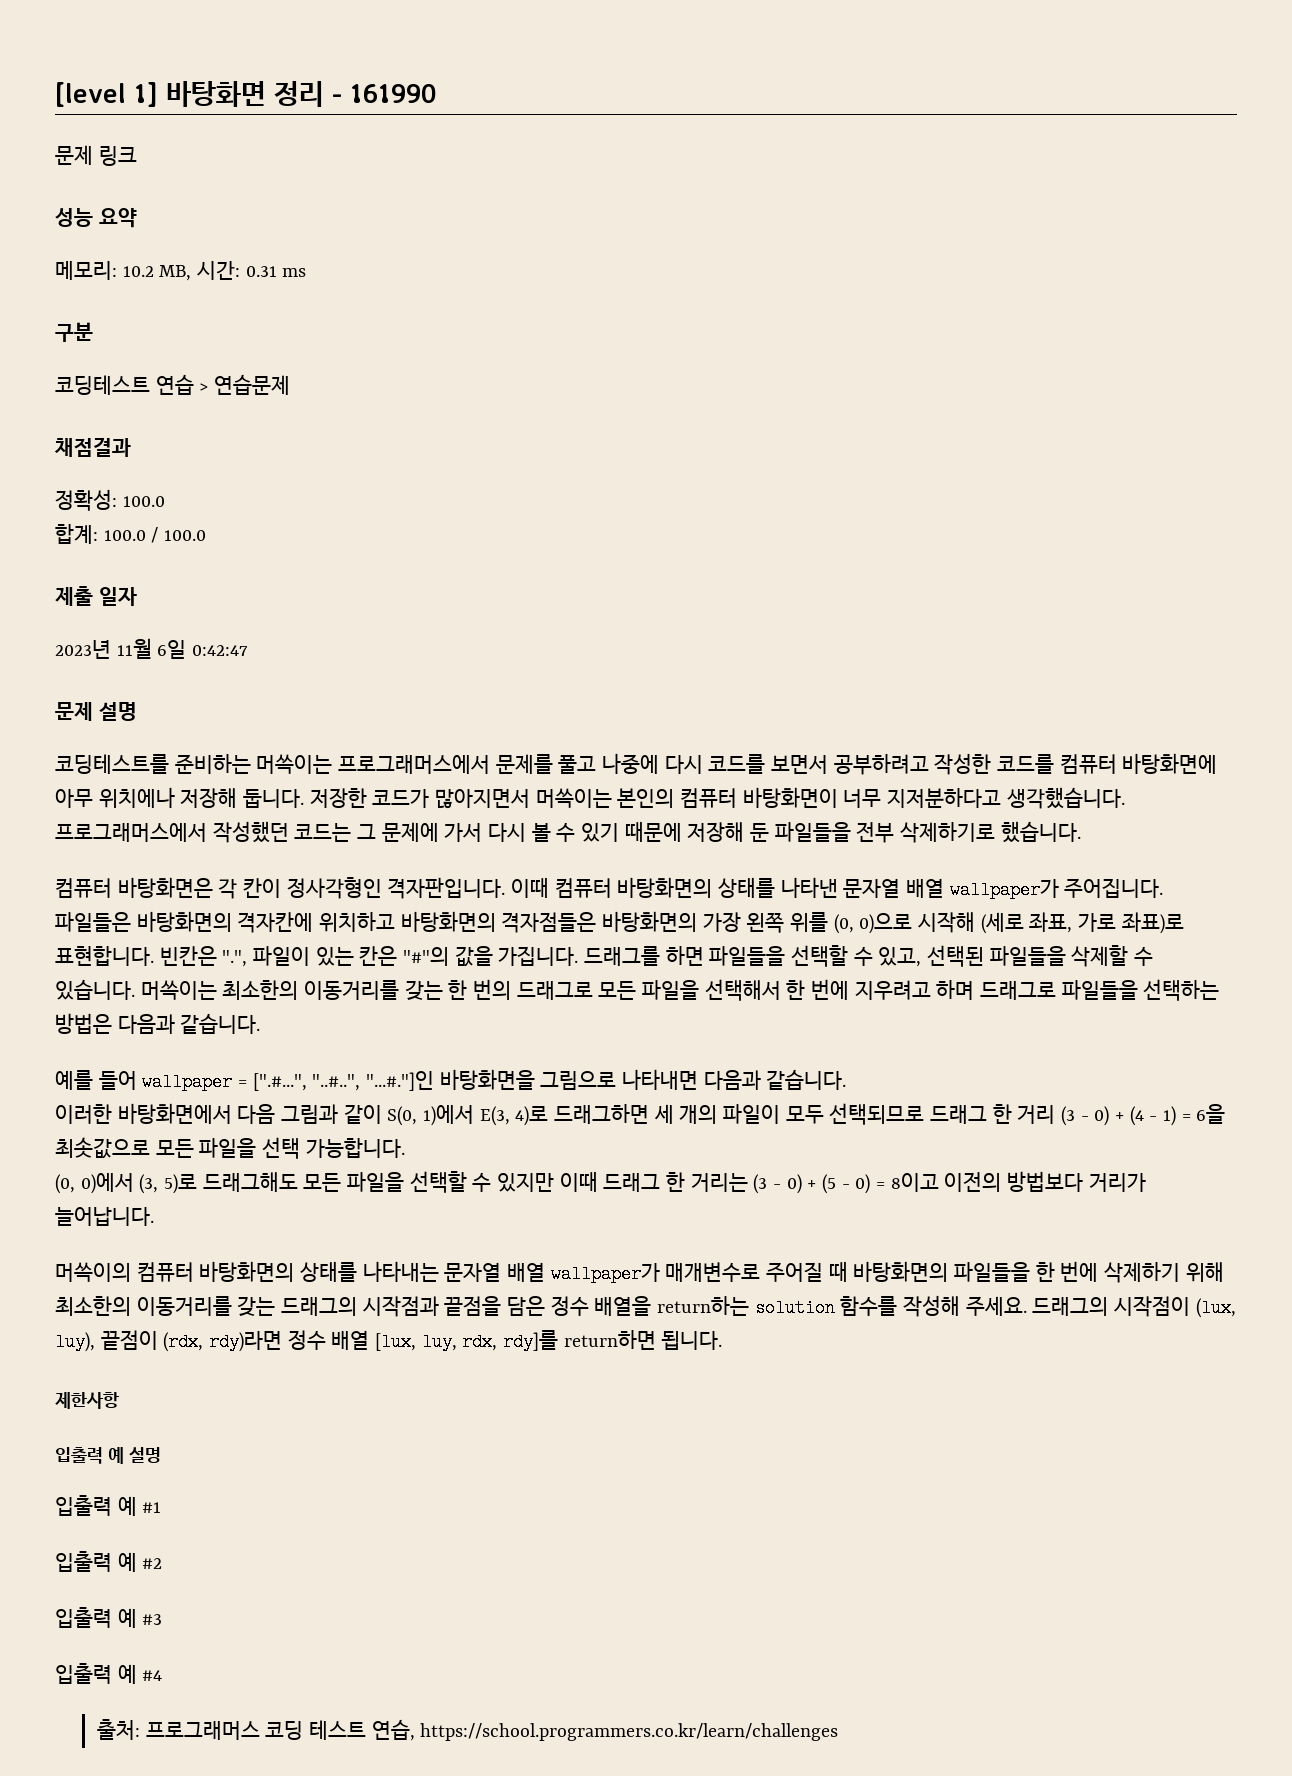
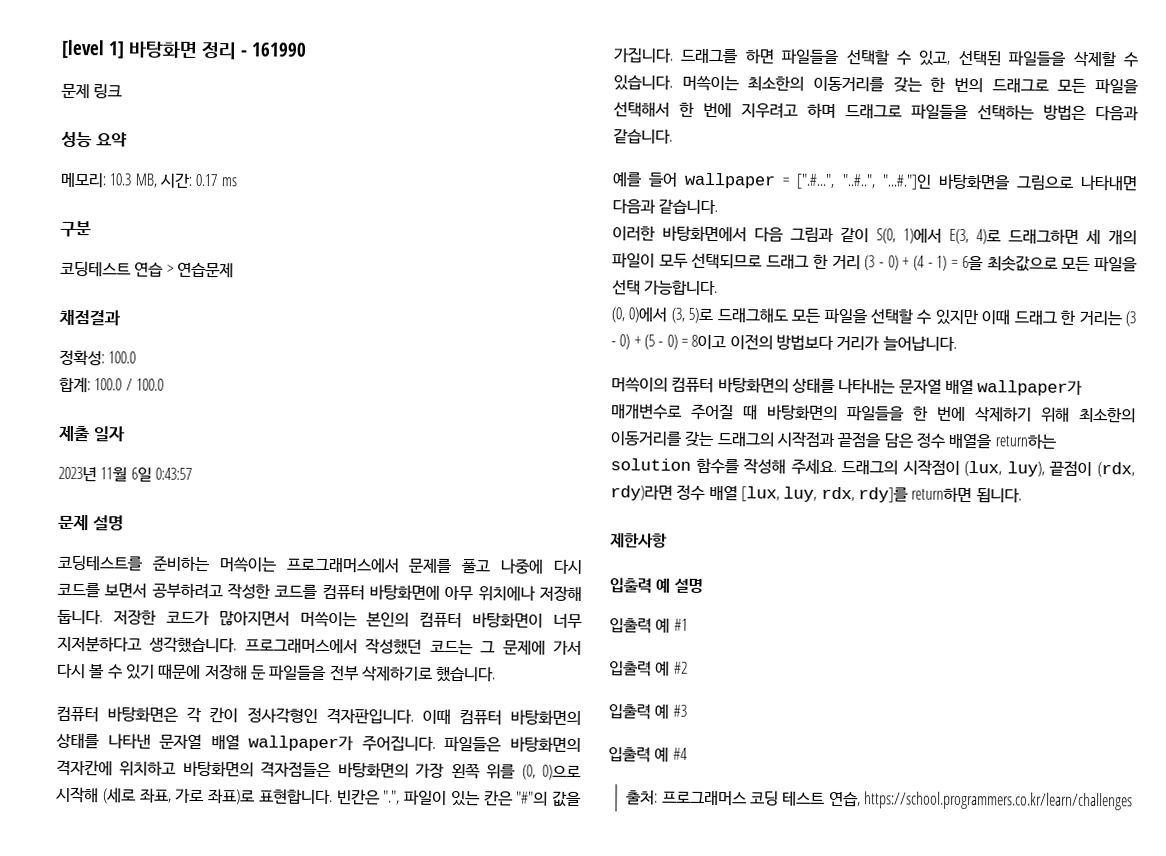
- 메모리: 10.2 MB, 시간: 0.31 ms
+ 메모리: 10.3 MB, 시간: 0.17 ms
- 2023년 11월 6일 0:42:47
+ 2023년 11월 6일 0:43:57

